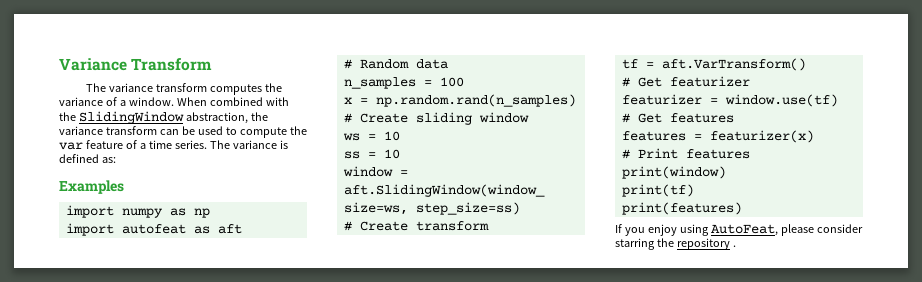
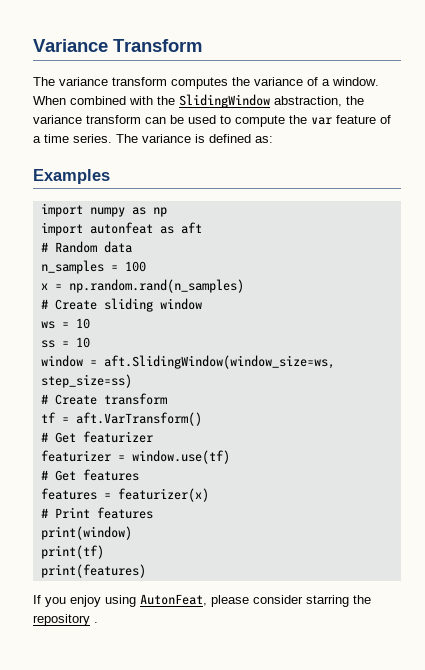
- import autofeat as aft
+ import autonfeat as aft
- If you enjoy using AutoFeat, please consider starring the repository .
+ If you enjoy using AutonFeat, please consider starring the repository .

